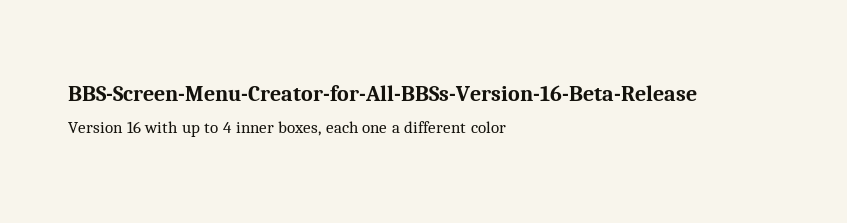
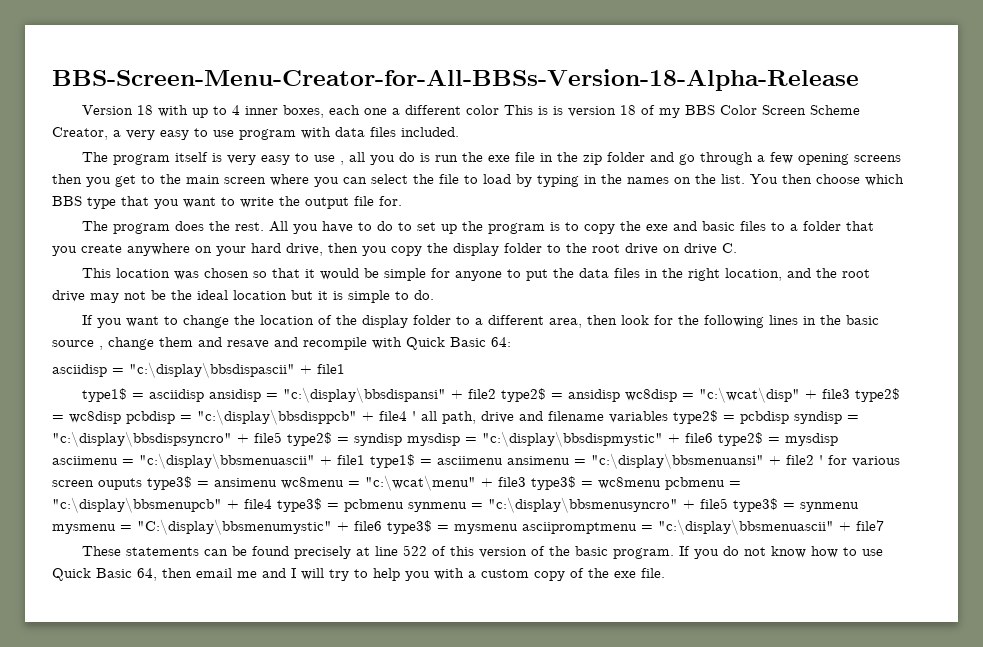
- BBS-Screen-Menu-Creator-for-All-BBSs-Version-16-Beta-Release
+ BBS-Screen-Menu-Creator-for-All-BBSs-Version-18-Alpha-Release
- Version 16 with up to 4 inner boxes, each one a different color
+ Version 18 with up to 4 inner boxes, each one a different color This is is version 18 of my BBS Color Screen Scheme Creator, a very easy to use program with data files included.
+ The program itself is very easy to use , all you do is run the exe file in the zip folder and go through a few opening screens then you get to the main screen where you can select the file to load by typing in the names on the list. You then choose which BBS type that you want to write the output file for.
+ The program does the rest. All you have to do to set up the program is to copy the exe and basic files to a folder that you create anywhere on your hard drive, then you copy the display folder to the root drive on drive C.
+ This location was chosen so that it would be simple for anyone to put the data files in the right location, and the root drive may not be the ideal location but it is simple to do.
+ If you want to change the location of the display folder to a different area, then look for the following lines in the basic source , change them and resave and recompile with Quick Basic 64:
+ asciidisp = "c:\display\bbsdispascii" + file1
+ type1$ = asciidisp ansidisp = "c:\display\bbsdispansi" + file2 type2$ = ansidisp wc8disp = "c:\wcat\disp" + file3 type2$ = wc8disp pcbdisp = "c:\display\bbsdisppcb" + file4 ' all path, drive and filename variables type2$ = pcbdisp syndisp = "c:\display\bbsdispsyncro" + file5 type2$ = syndisp mysdisp = "c:\display\bbsdispmystic" + file6 type2$ = mysdisp asciimenu = "c:\display\bbsmenuascii" + file1 type1$ = asciimenu ansimenu = "c:\display\bbsmenuansi" + file2 ' for various screen ouputs type3$ = ansimenu wc8menu = "c:\wcat\menu" + file3 type3$ = wc8menu pcbmenu = "c:\display\bbsmenupcb" + file4 type3$ = pcbmenu synmenu = "c:\display\bbsmenusyncro" + file5 type3$ = synmenu mysmenu = "C:\display\bbsmenumystic" + file6 type3$ = mysmenu asciipromptmenu = "c:\display\bbsmenuascii" + file7
+ These statements can be found precisely at line 522 of this version of the basic program. If you do not know how to use Quick Basic 64, then email me and I will try to help you with a custom copy of the exe file.

